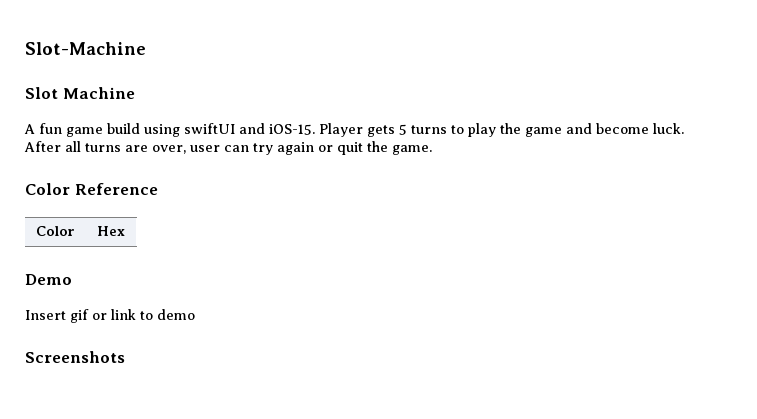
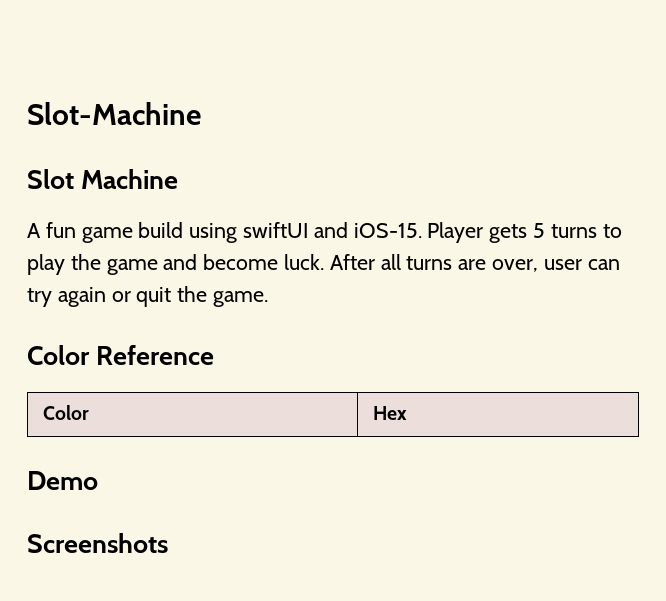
- Insert gif or link to demo

